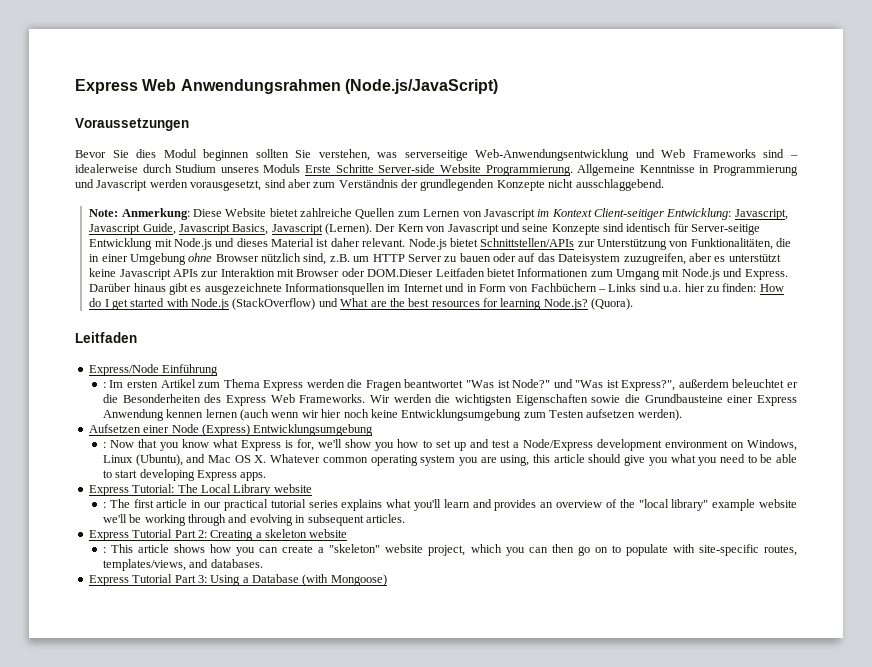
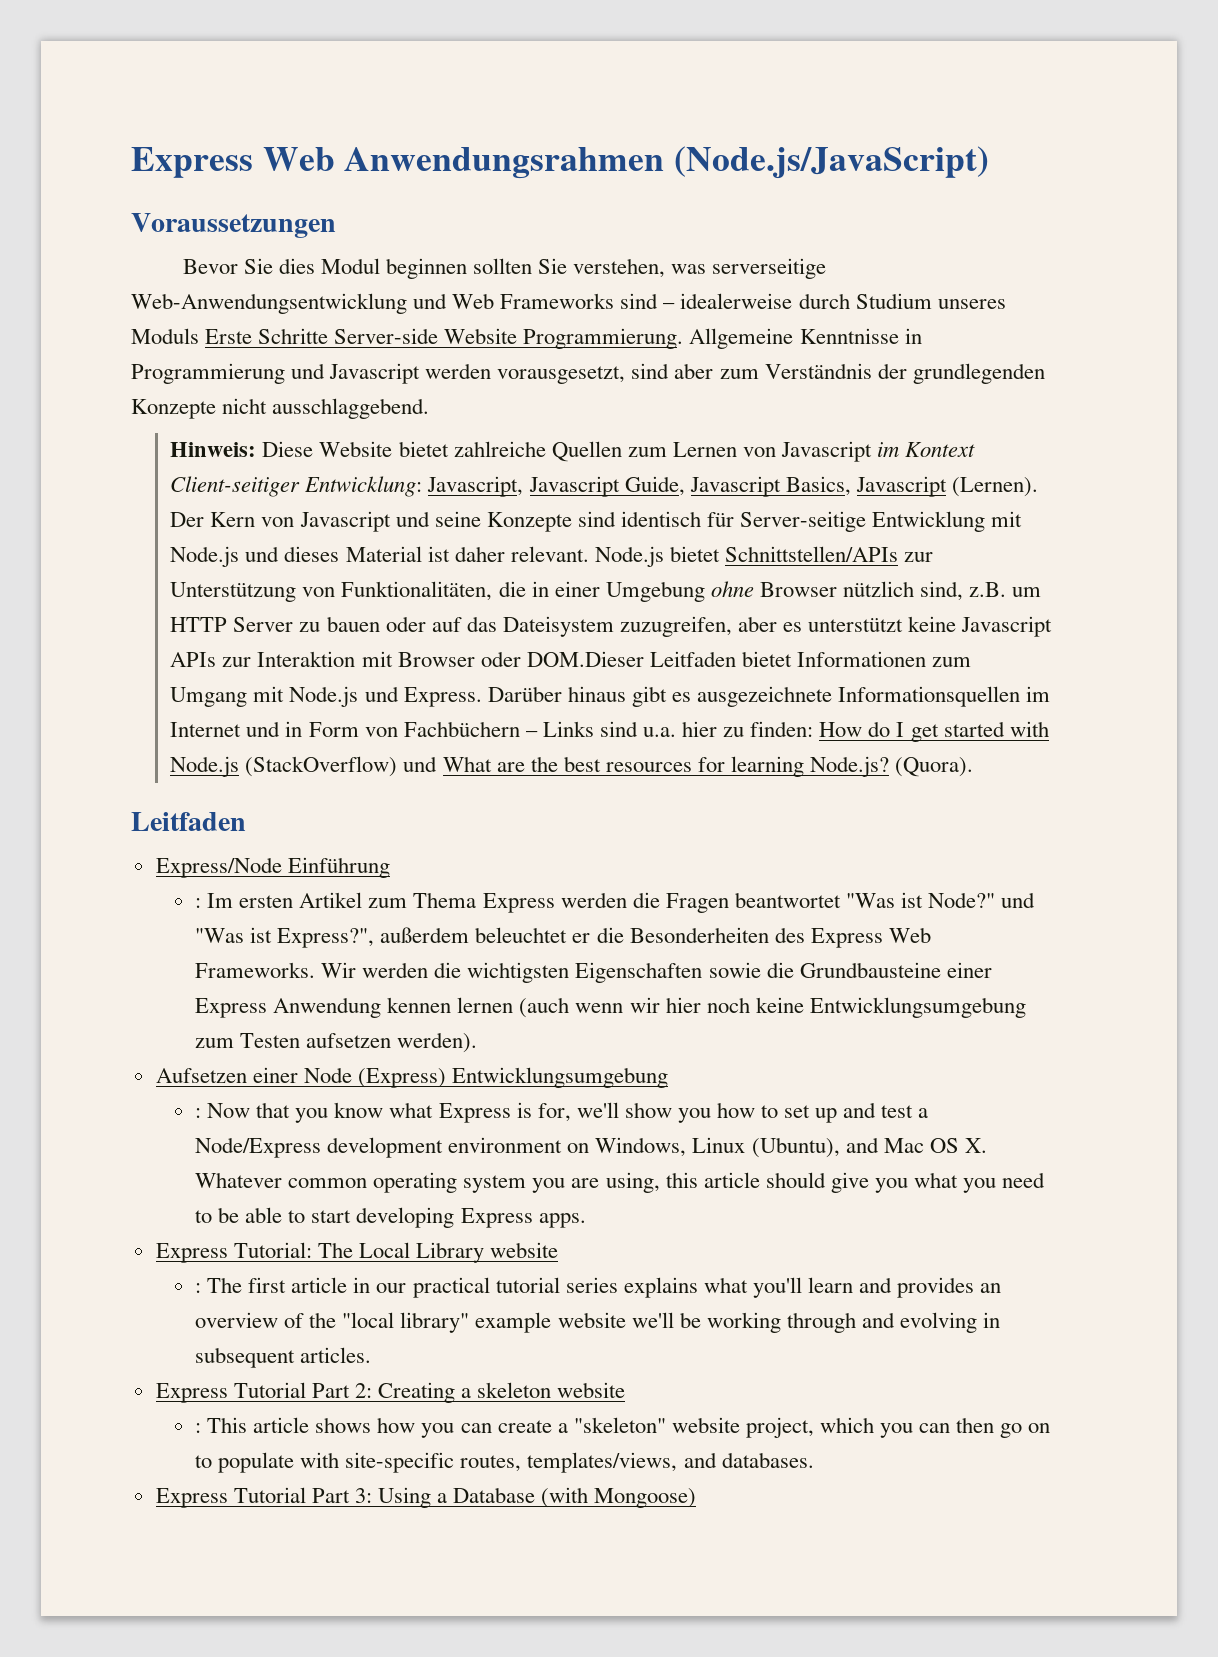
- Note: Anmerkung: Diese Website bietet zahlreiche Quellen zum Lernen von Javascript im Kontext Client-seitiger Entwicklung: Javascript, Javascript Guide, Javascript Basics, Javascript (Lernen).
+ Hinweis: Diese Website bietet zahlreiche Quellen zum Lernen von Javascript im Kontext Client-seitiger Entwicklung: Javascript, Javascript Guide, Javascript Basics, Javascript (Lernen).

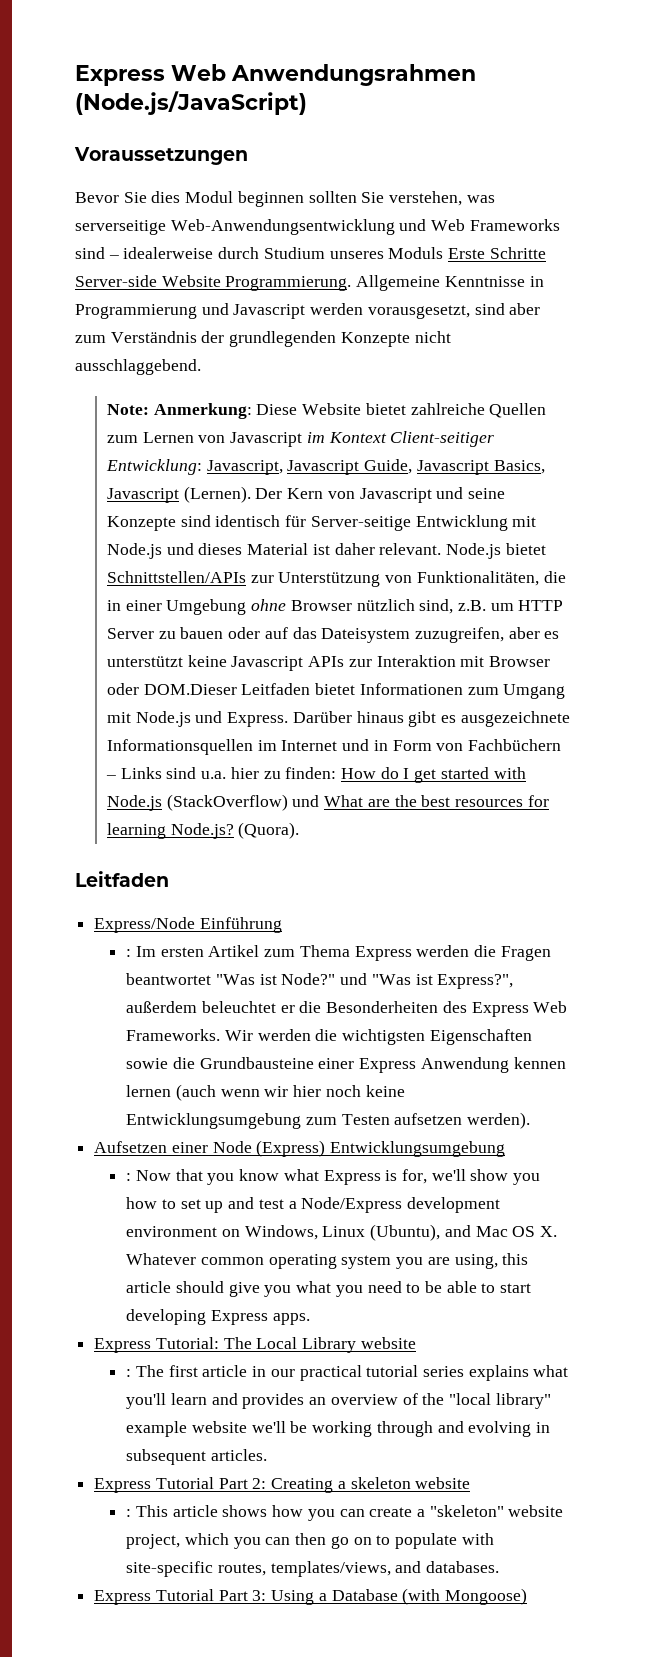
- Hinweis: Diese Website bietet zahlreiche Quellen zum Lernen von Javascript im Kontext Client-seitiger Entwicklung: Javascript, Javascript Guide, Javascript Basics, Javascript (Lernen).
+ Note: Anmerkung: Diese Website bietet zahlreiche Quellen zum Lernen von Javascript im Kontext Client-seitiger Entwicklung: Javascript, Javascript Guide, Javascript Basics, Javascript (Lernen).

